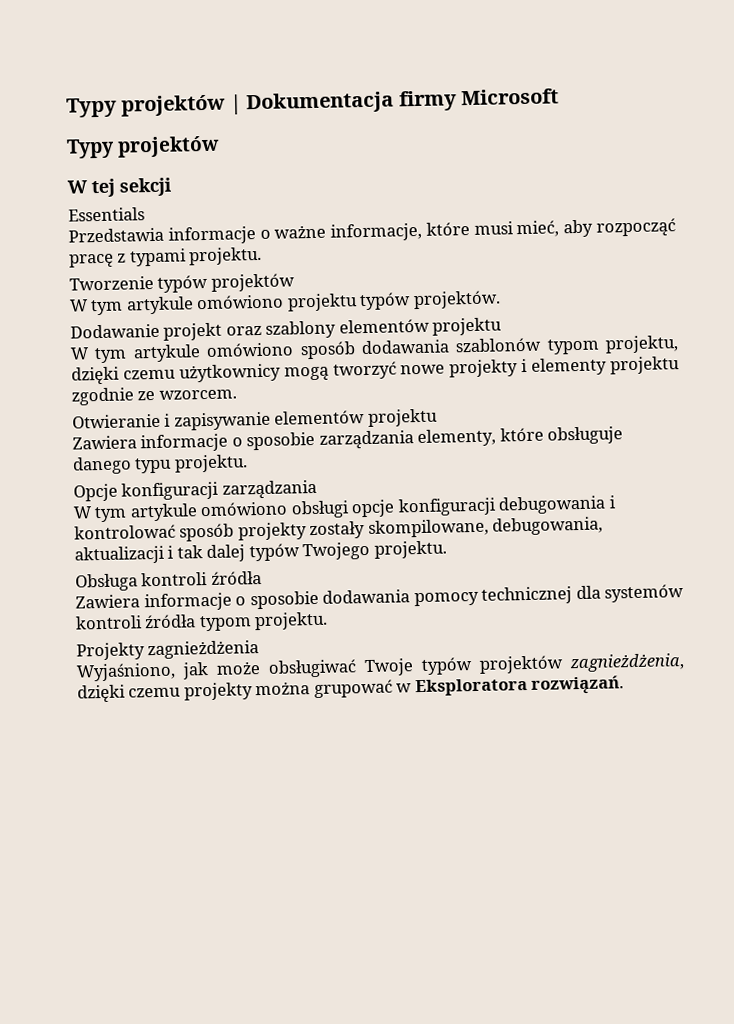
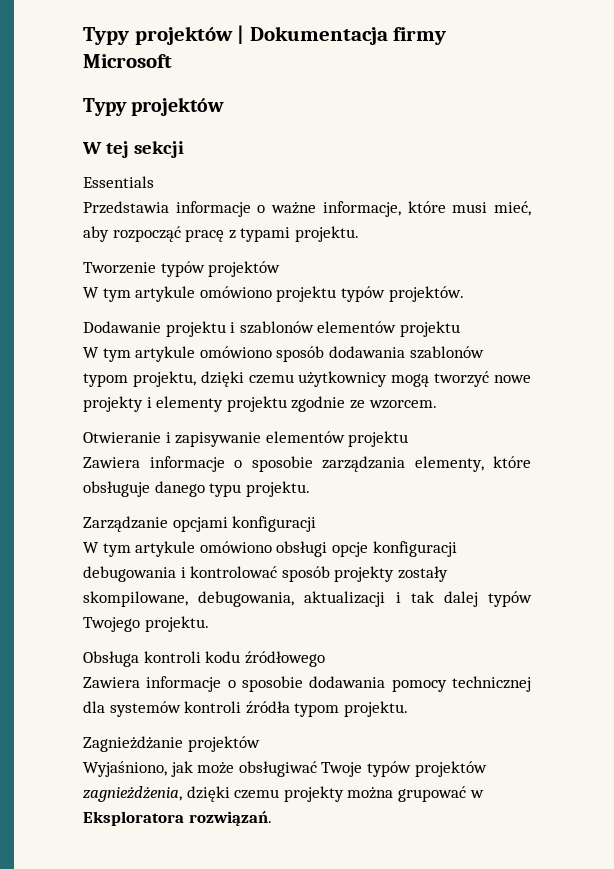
- Dodawanie projekt oraz szablony elementów projektu
+ Dodawanie projektu i szablonów elementów projektu
- Opcje konfiguracji zarządzania
+ Zarządzanie opcjami konfiguracji
- Obsługa kontroli źródła
+ Obsługa kontroli kodu źródłowego
- Projekty zagnieżdżenia
+ Zagnieżdżanie projektów

